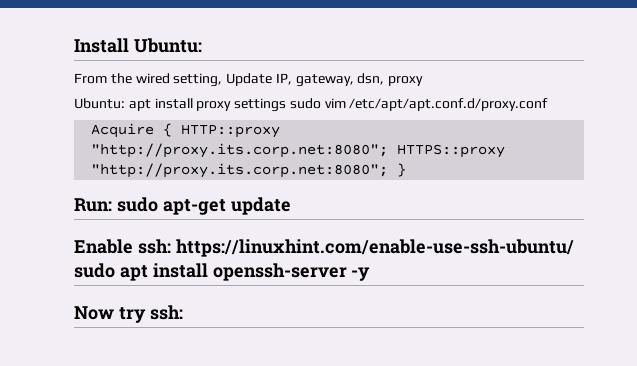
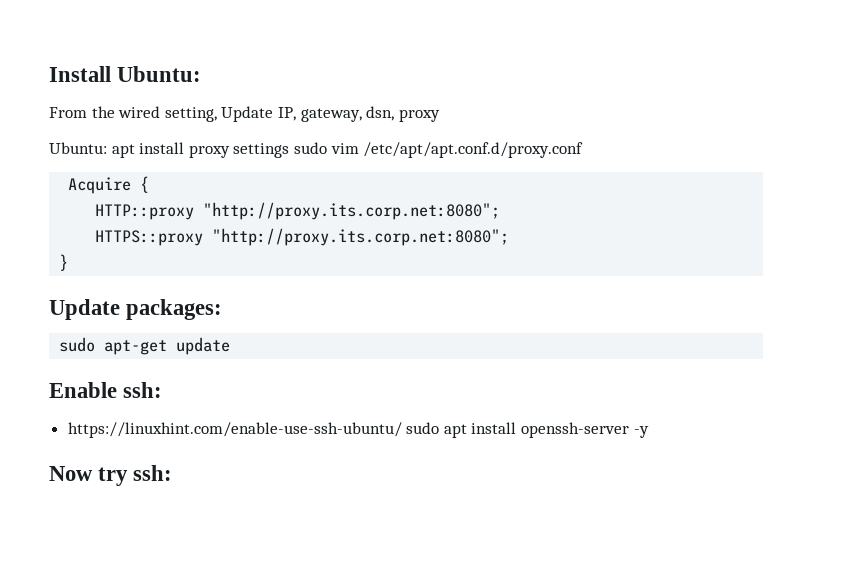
- Acquire { HTTP::proxy "http://proxy.its.corp.net:8080"; HTTPS::proxy "http://proxy.its.corp.net:8080"; }
+ Acquire {
+ HTTP::proxy "http://proxy.its.corp.net:8080";
+ HTTPS::proxy "http://proxy.its.corp.net:8080";
+ }
- Run: sudo apt-get update
+ Update packages:
+ sudo apt-get update
- Enable ssh: https://linuxhint.com/enable-use-ssh-ubuntu/ sudo apt install openssh-server -y
+ Enable ssh:
+ https://linuxhint.com/enable-use-ssh-ubuntu/ sudo apt install openssh-server -y

